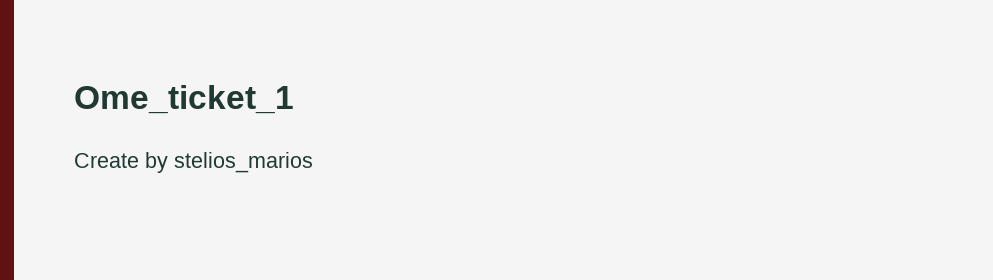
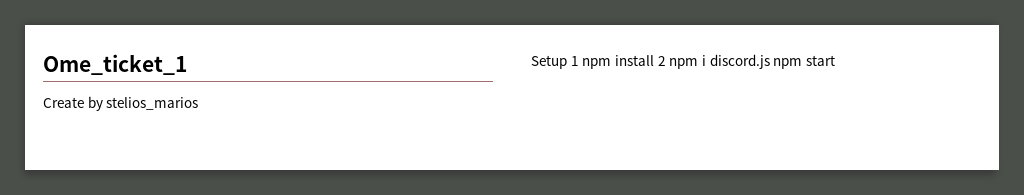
+ Setup 1 npm install 2 npm i discord.js npm start

